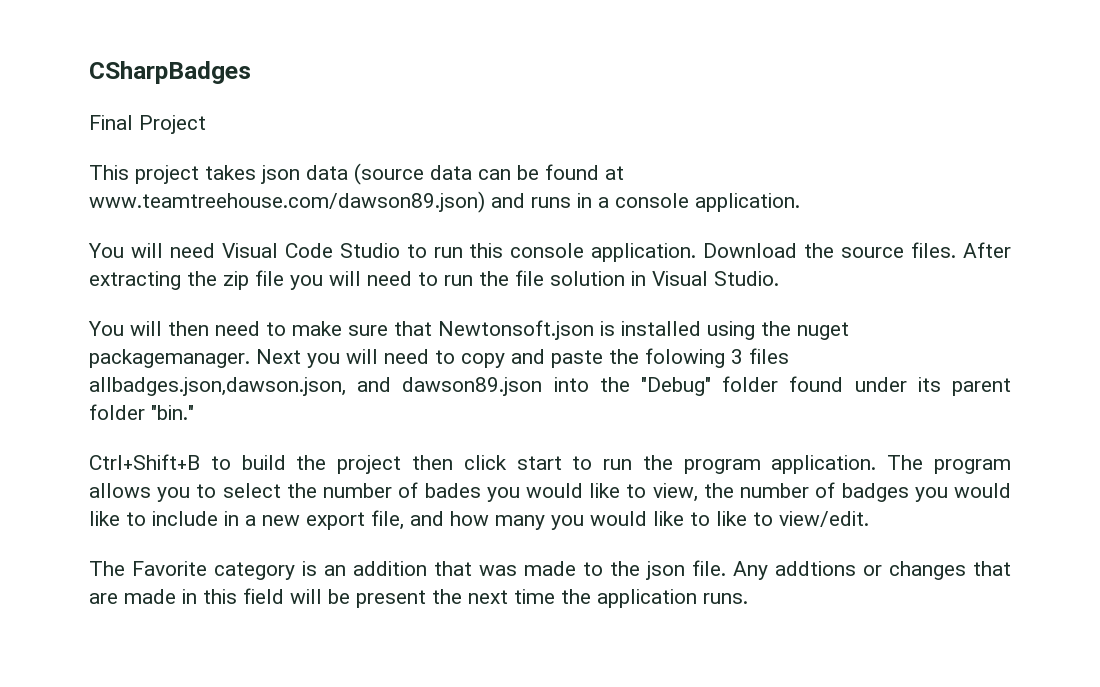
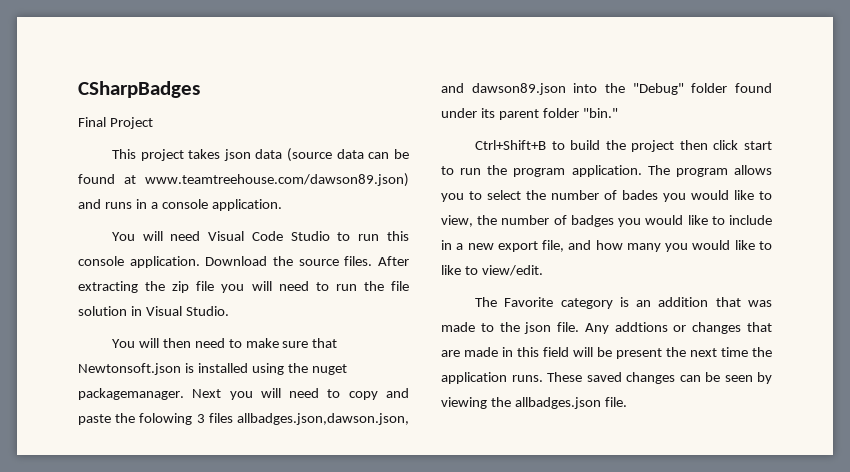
+ These saved changes can be seen by viewing the allbadges.json file.

